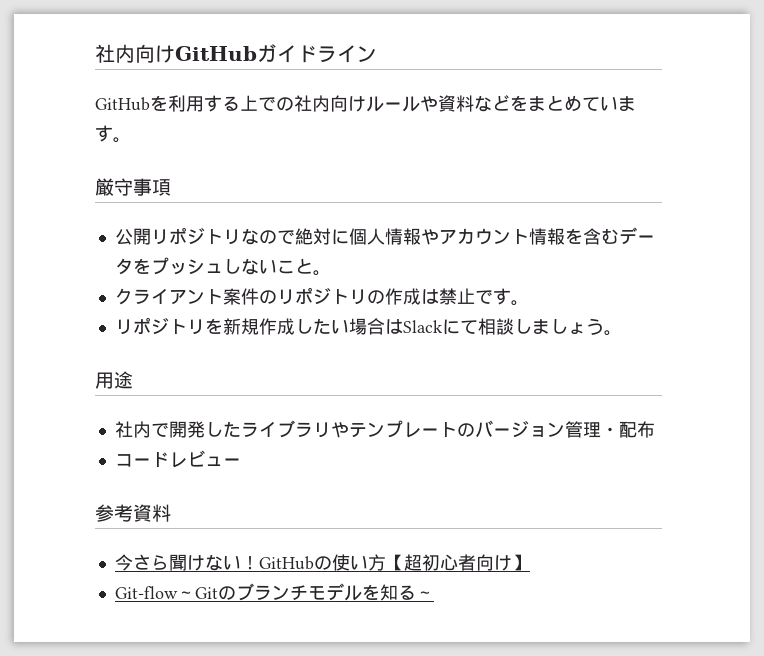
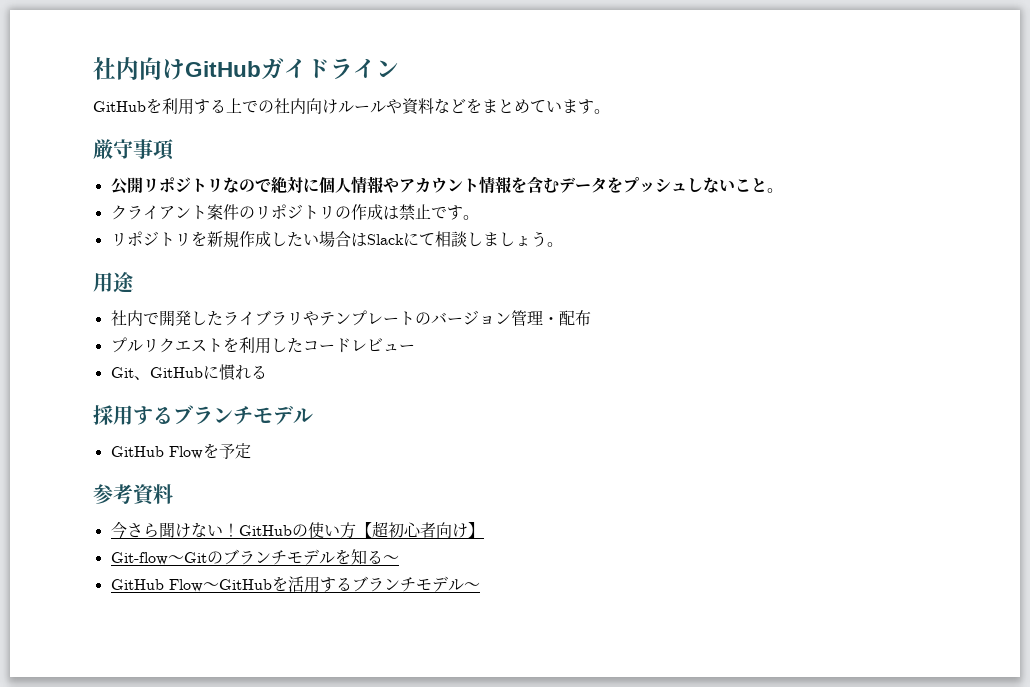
- コードレビュー
+ プルリクエストを利用したコードレビュー
+ Git、GitHubに慣れる
+ 採用するブランチモデル
+ GitHub Flowを予定
+ GitHub Flow～GitHubを活用するブランチモデル～

